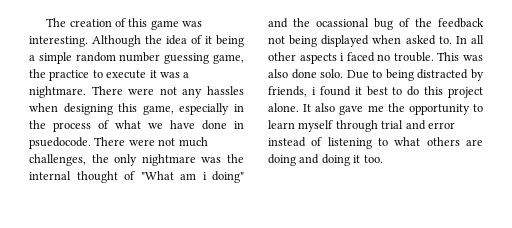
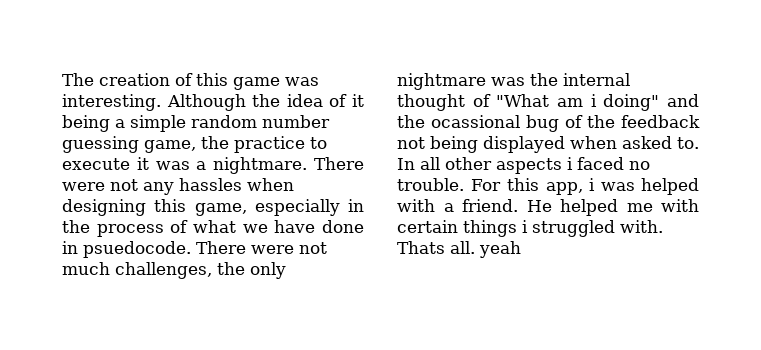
- This was also done solo. Due to being distracted by friends, i found it best to do this project alone. It also gave me the opportunity to learn myself through trial and error instead of listening to what others are doing and doing it too.
+ For this app, i was helped with a friend. He helped me with certain things i struggled with. Thats all. yeah

